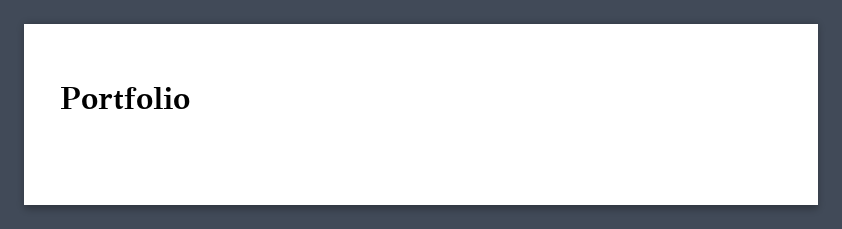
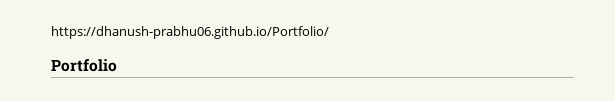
+ https://dhanush-prabhu06.github.io/Portfolio/

